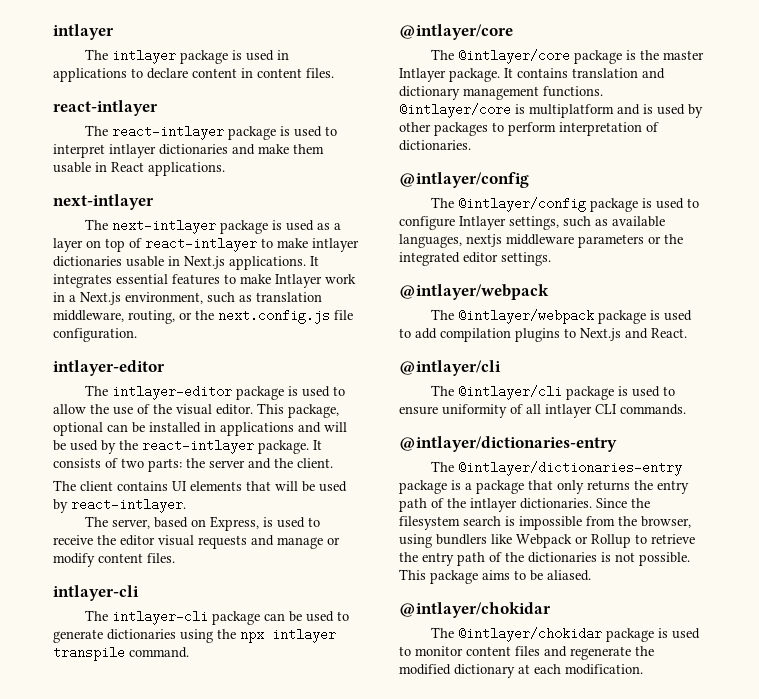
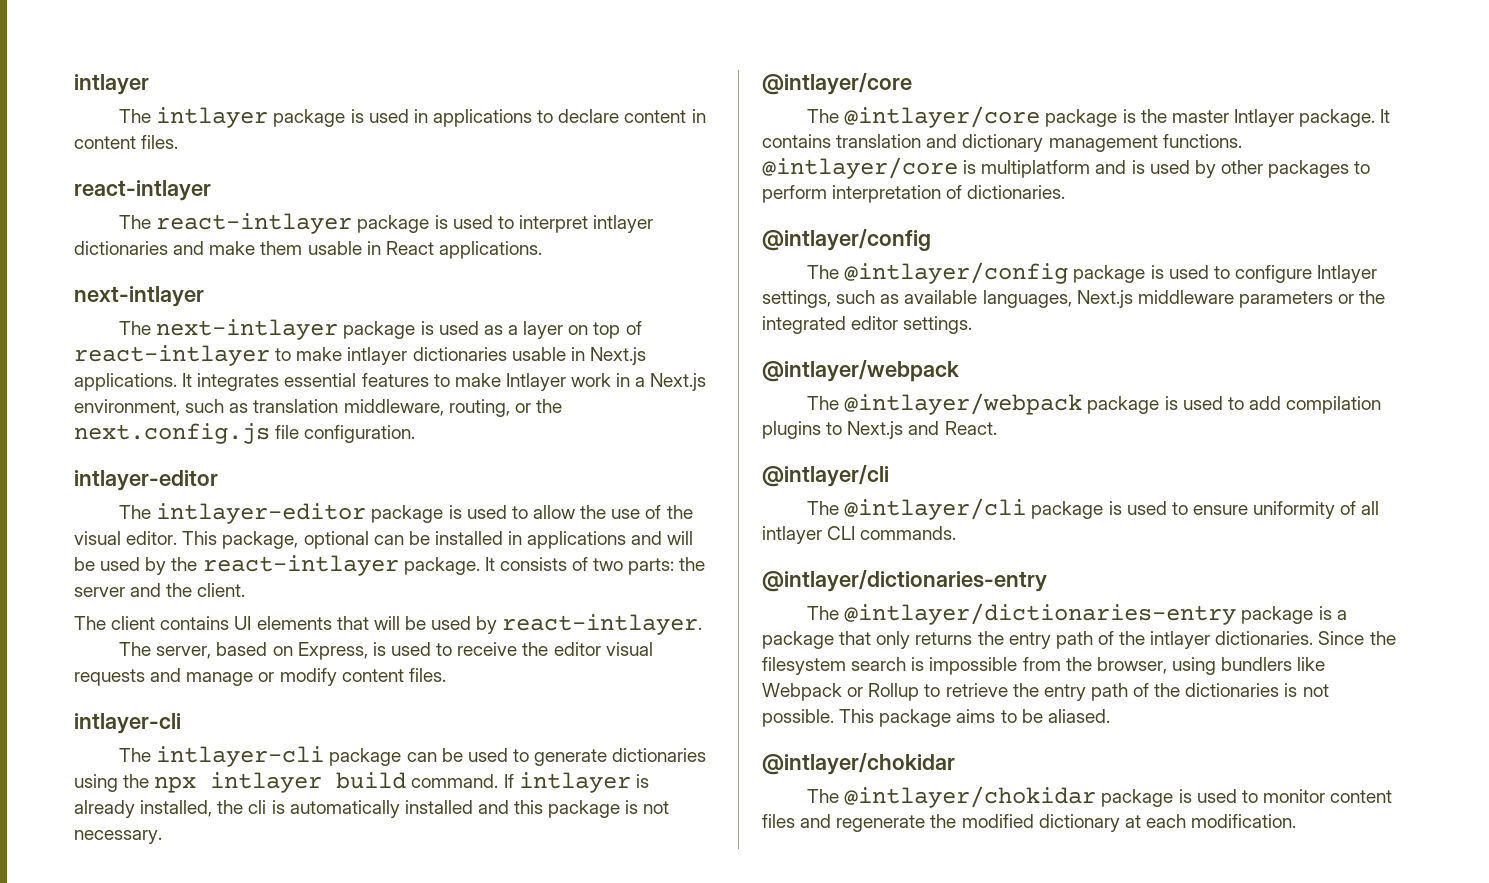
- The intlayer-cli package can be used to generate dictionaries using the npx intlayer transpile command.
+ The intlayer-cli package can be used to generate dictionaries using the npx intlayer build command. If intlayer is already installed, the cli is automatically installed and this package is not necessary.
- The @intlayer/config package is used to configure Intlayer settings, such as available languages, nextjs middleware parameters or the integrated editor settings.
+ The @intlayer/config package is used to configure Intlayer settings, such as available languages, Next.js middleware parameters or the integrated editor settings.

